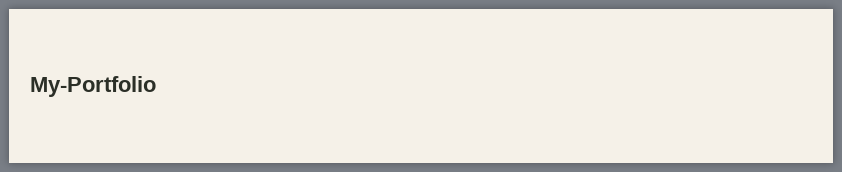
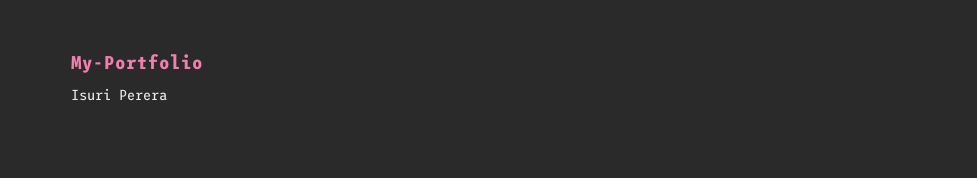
+ Isuri Perera

